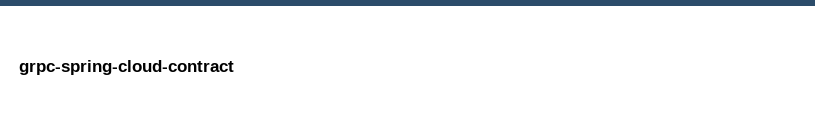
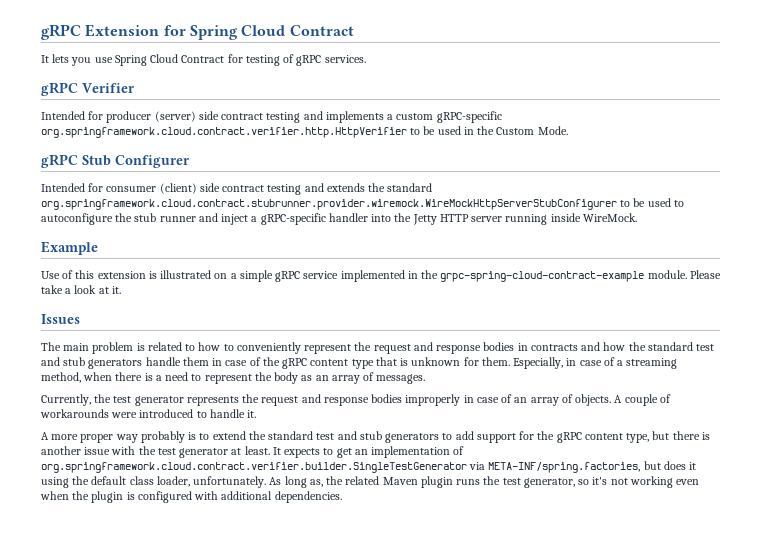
- grpc-spring-cloud-contract
+ gRPC Extension for Spring Cloud Contract
+ It lets you use Spring Cloud Contract for testing of gRPC services.
+ gRPC Verifier
+ Intended for producer (server) side contract testing and implements a custom gRPC-specific org.springframework.cloud.contract.verifier.http.HttpVerifier to be used in the Custom Mode.
+ gRPC Stub Configurer
+ Intended for consumer (client) side contract testing and extends the standard org.springframework.cloud.contract.stubrunner.provider.wiremock.WireMockHttpServerStubConfigurer to be used to autoconfigure the stub runner and inject a gRPC-specific handler into the Jetty HTTP server running inside WireMock.
+ Example
+ Use of this extension is illustrated on a simple gRPC service implemented in the grpc-spring-cloud-contract-example module. Please take a look at it.
+ Issues
+ The main problem is related to how to conveniently represent the request and response bodies in contracts and how the standard test and stub generators handle them in case of the gRPC content type that is unknown for them. Especially, in case of a streaming method, when there is a need to represent the body as an array of messages.
+ Currently, the test generator represents the request and response bodies improperly in case of an array of objects. A couple of workarounds were introduced to handle it.
+ A more proper way probably is to extend the standard test and stub generators to add support for the gRPC content type, but there is another issue with the test generator at least. It expects to get an implementation of org.springframework.cloud.contract.verifier.builder.SingleTestGenerator via META-INF/spring.factories, but does it using the default class loader, unfortunately. As long as, the related Maven plugin runs the test generator, so it's not working even when the plugin is configured with additional dependencies.

